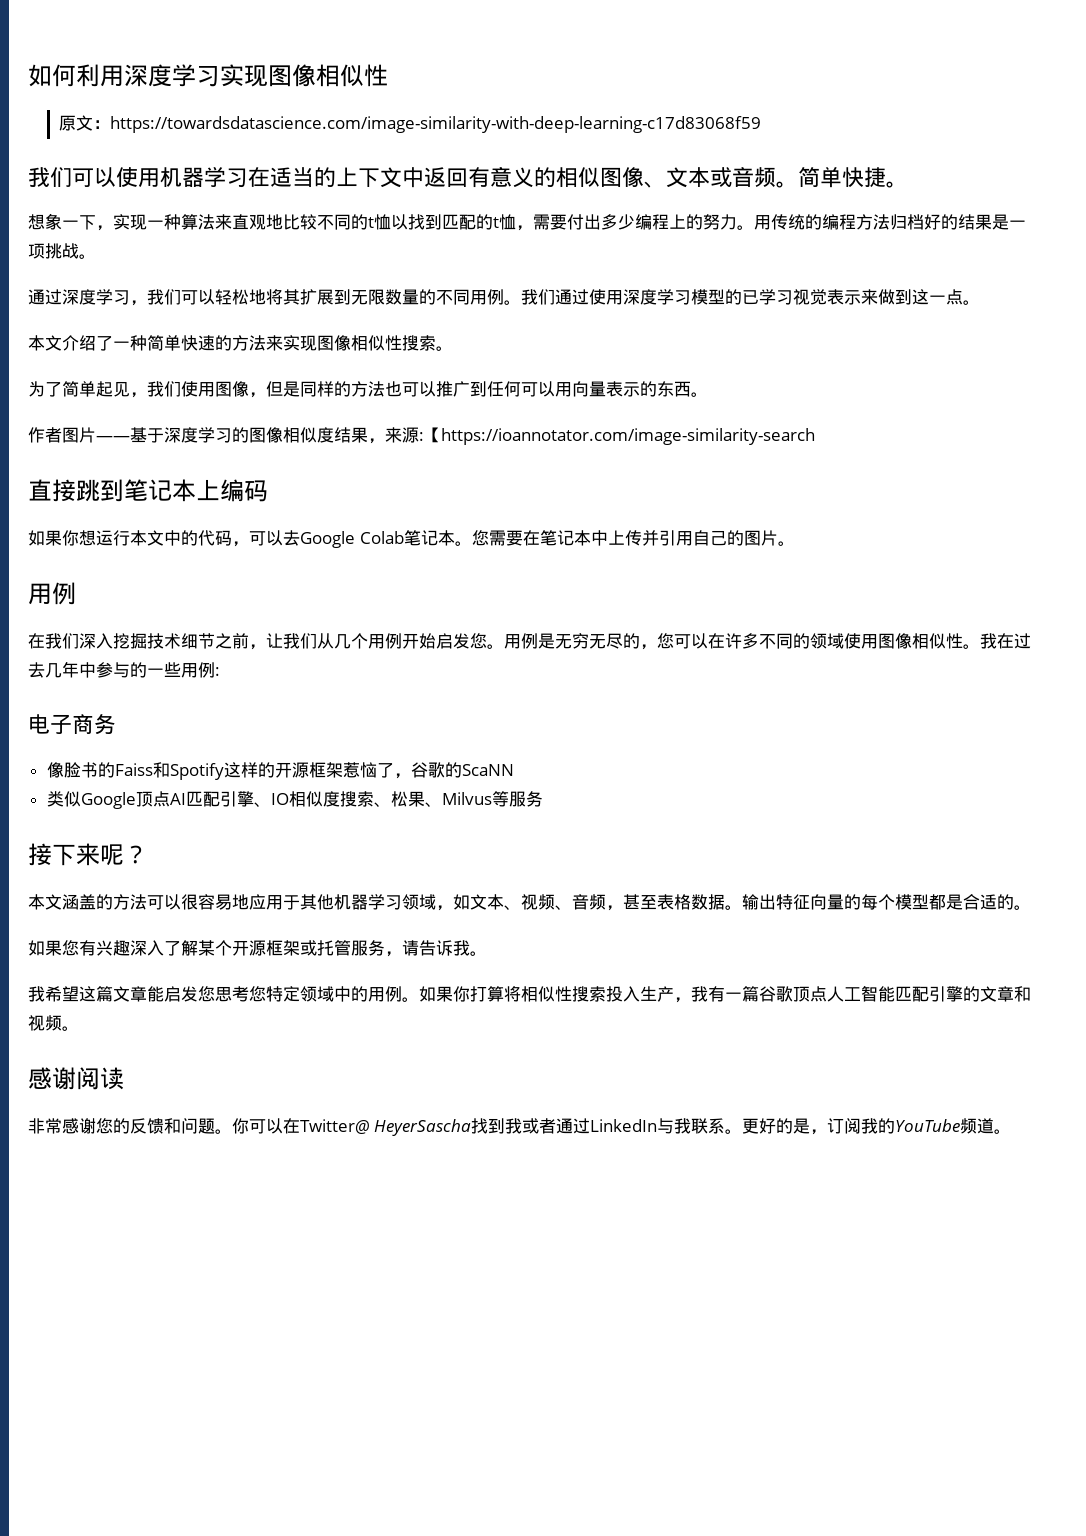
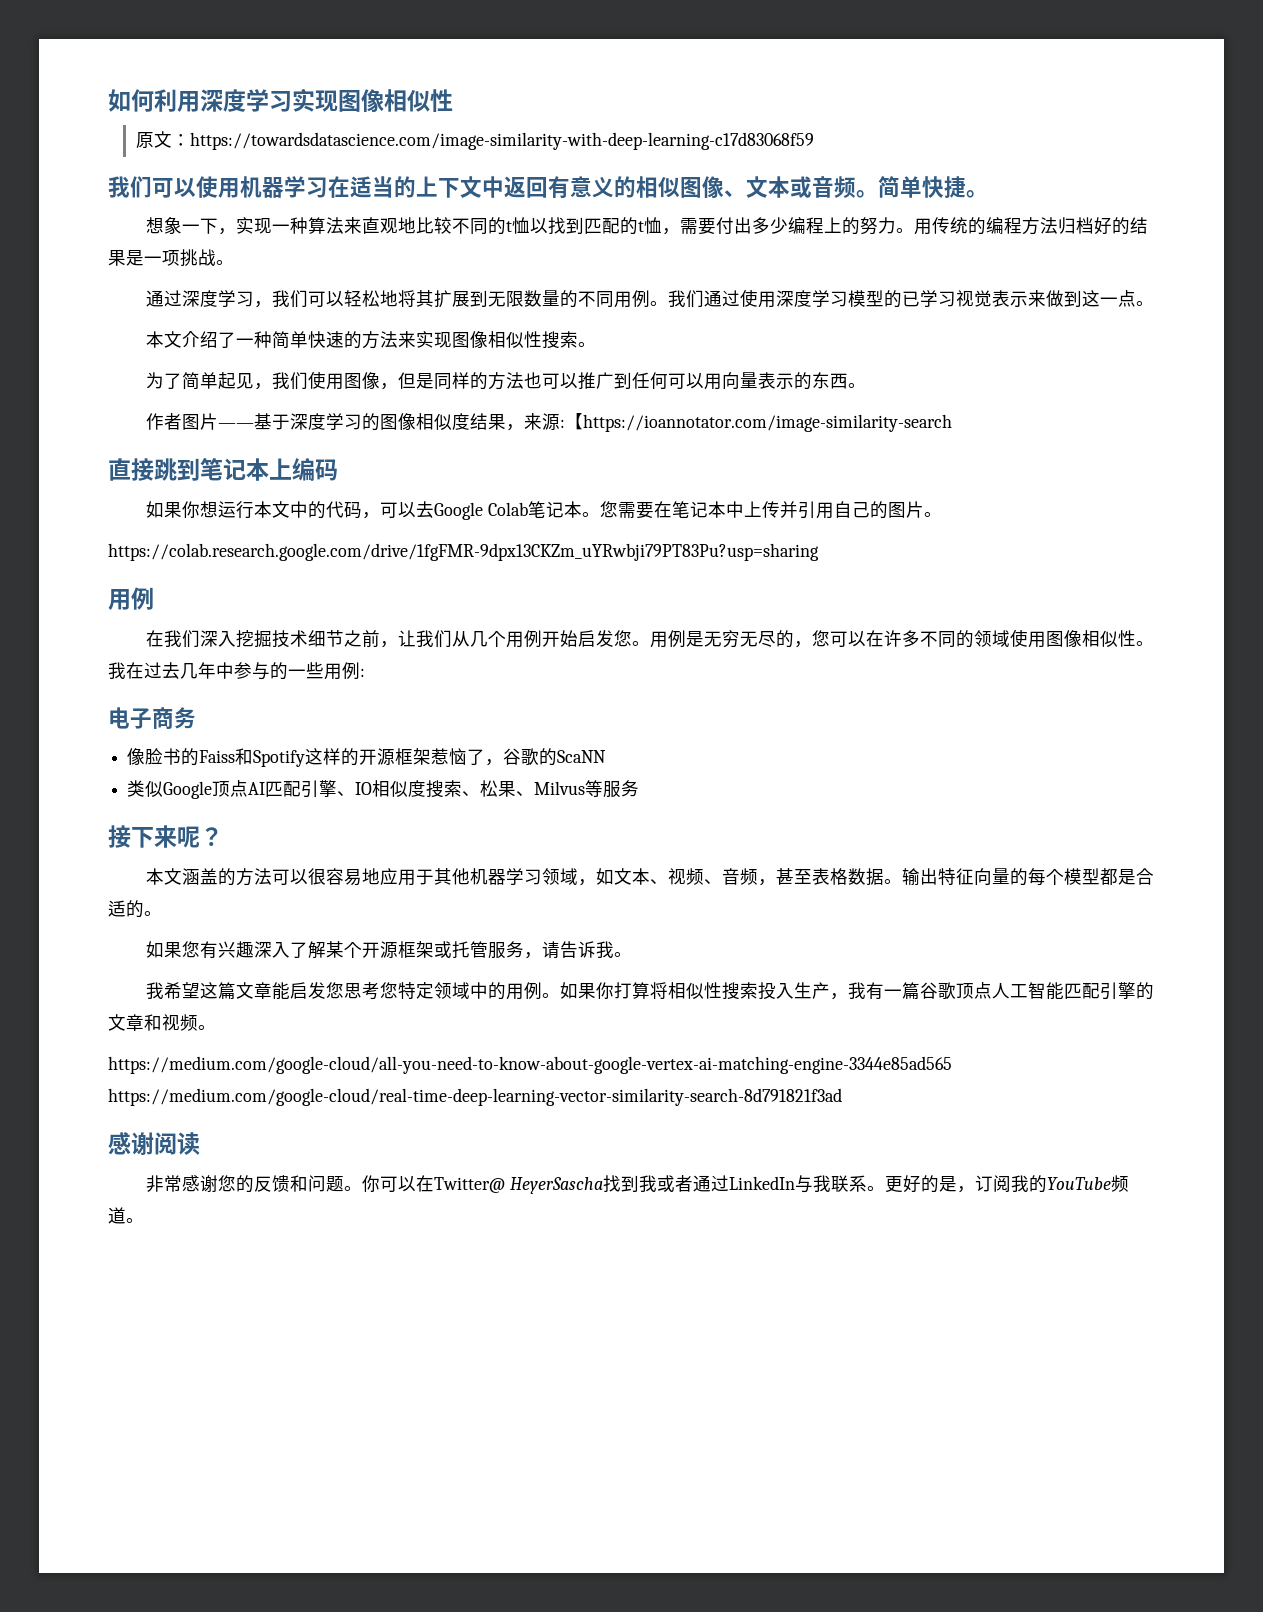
+ https://colab.research.google.com/drive/1fgFMR-9dpx13CKZm_uYRwbji79PT83Pu?usp=sharing
+ https://medium.com/google-cloud/all-you-need-to-know-about-google-vertex-ai-matching-engine-3344e85ad565 https://medium.com/google-cloud/real-time-deep-learning-vector-similarity-search-8d791821f3ad

